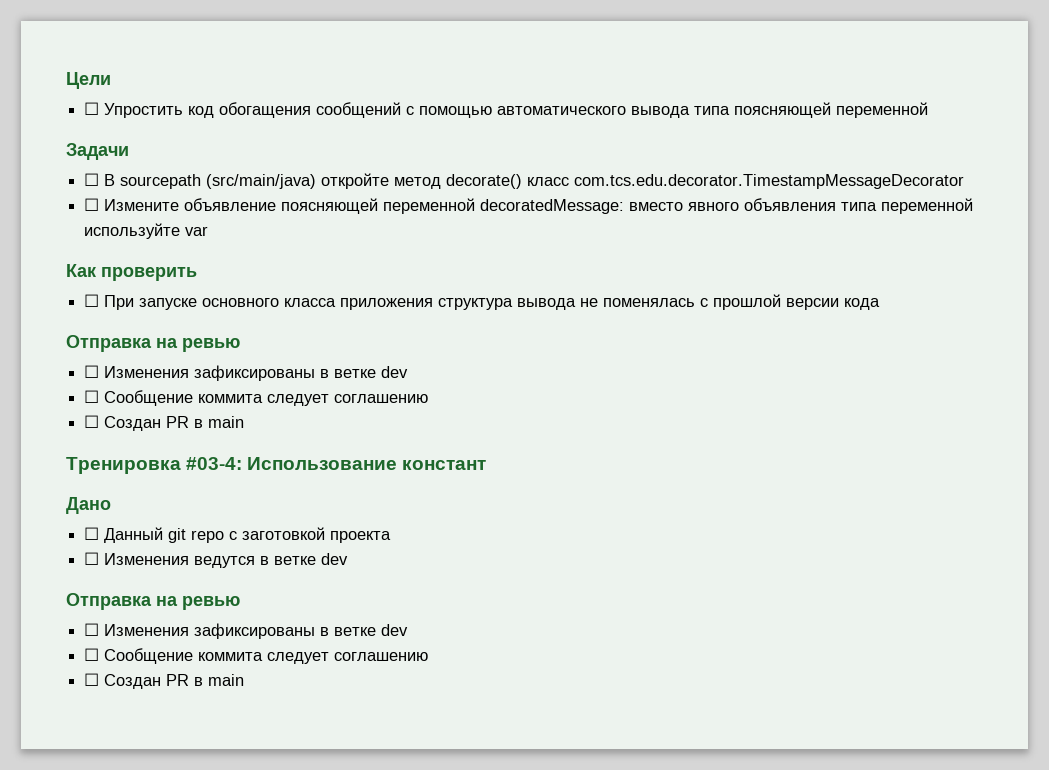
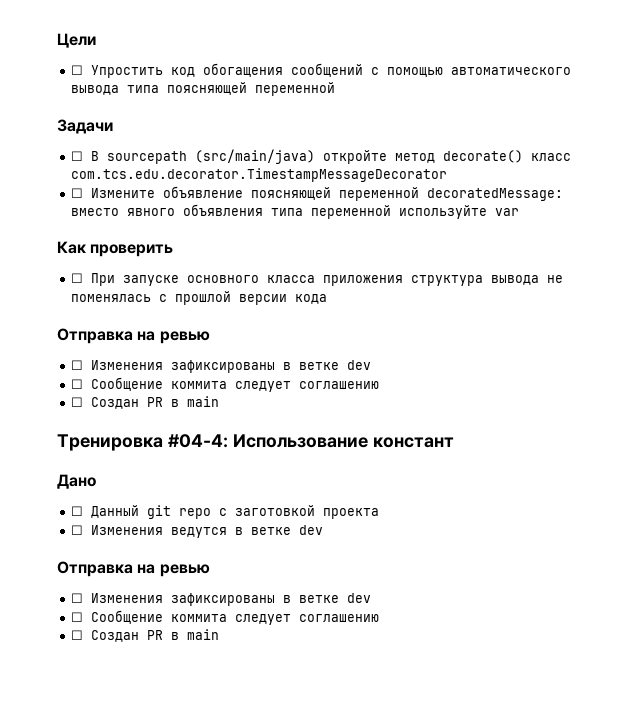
- Тренировка #03-4: Использование констант
+ Тренировка #04-4: Использование констант

